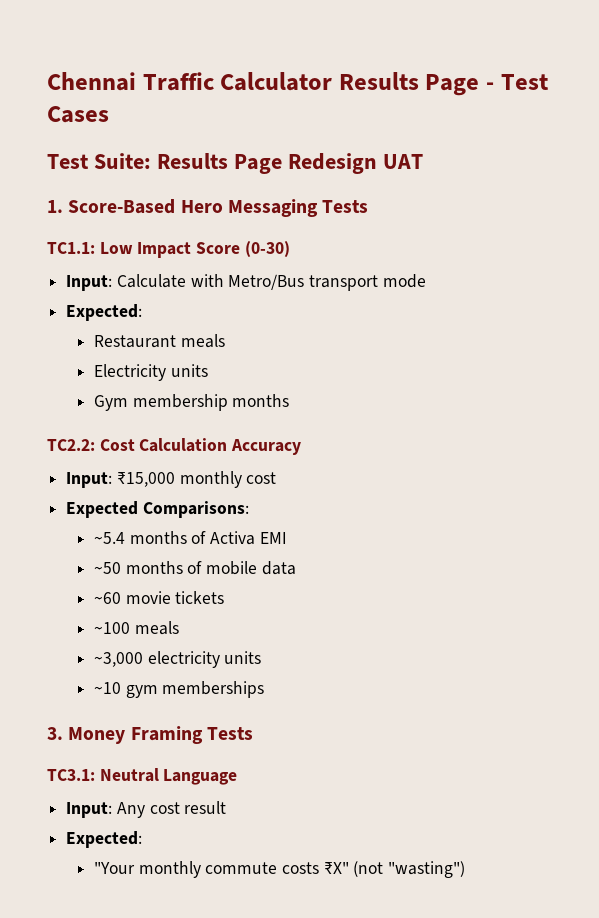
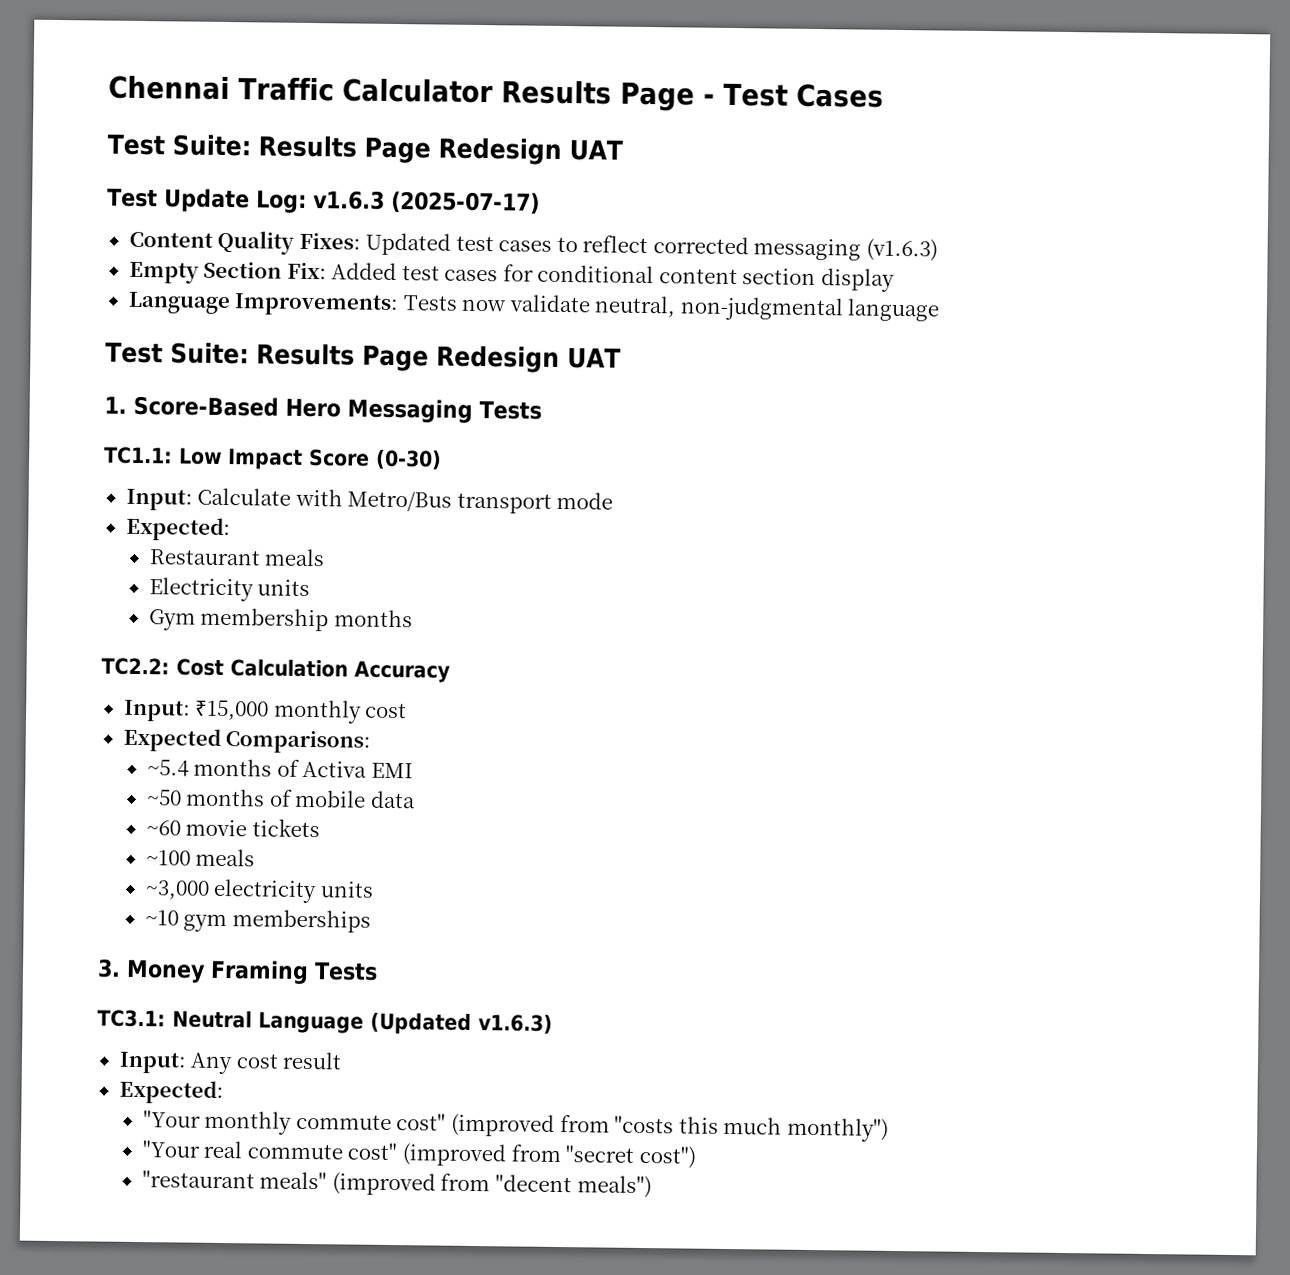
+ Test Update Log: v1.6.3 (2025-07-17)
+ Content Quality Fixes: Updated test cases to reflect corrected messaging (v1.6.3)
+ Empty Section Fix: Added test cases for conditional content section display
+ Language Improvements: Tests now validate neutral, non-judgmental language
+ Test Suite: Results Page Redesign UAT
- TC3.1: Neutral Language
+ TC3.1: Neutral Language (Updated v1.6.3)
- "Your monthly commute costs ₹X" (not "wasting")
+ "Your monthly commute cost" (improved from "costs this much monthly")
+ "Your real commute cost" (improved from "secret cost")
+ "restaurant meals" (improved from "decent meals")

